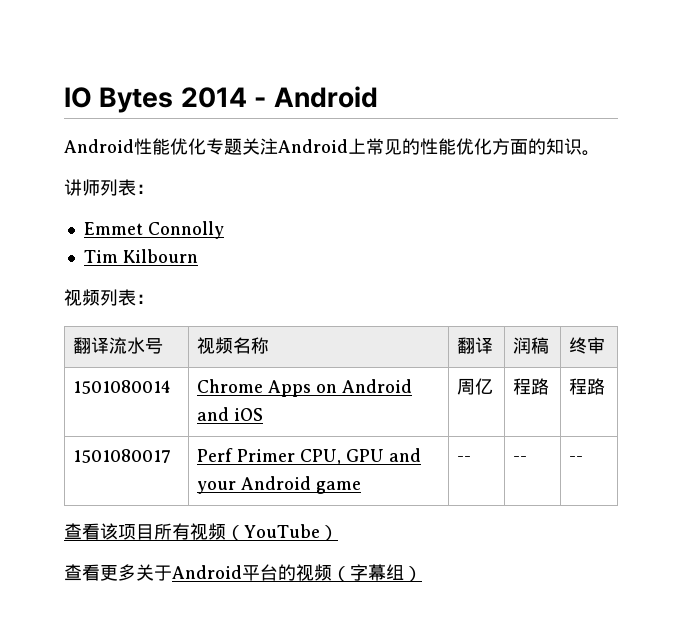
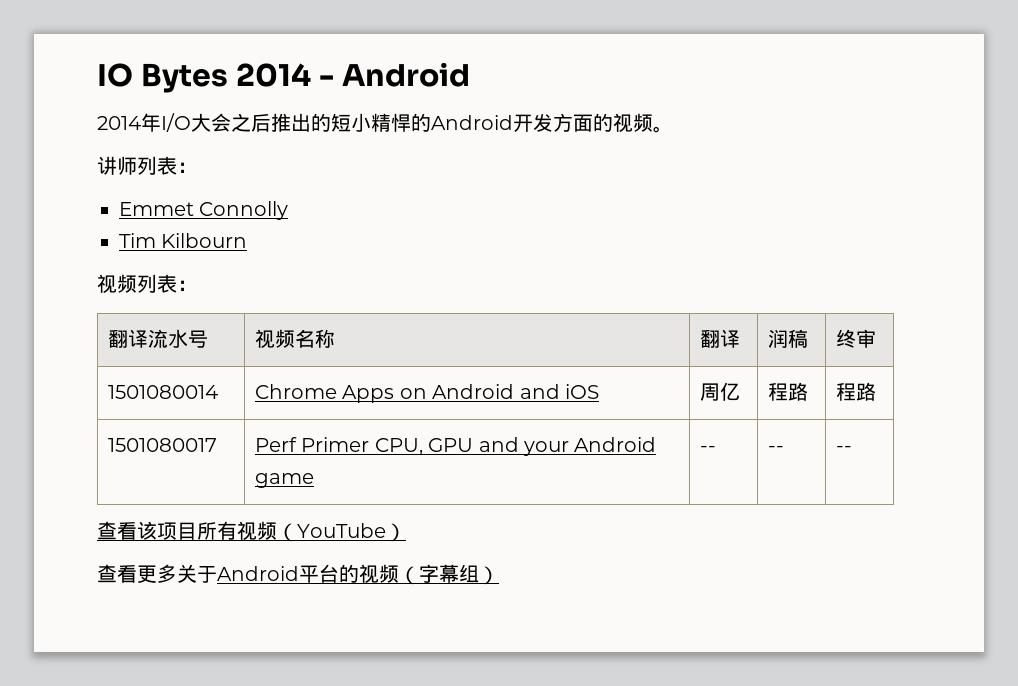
- Android性能优化专题关注Android上常见的性能优化方面的知识。
+ 2014年I/O大会之后推出的短小精悍的Android开发方面的视频。

